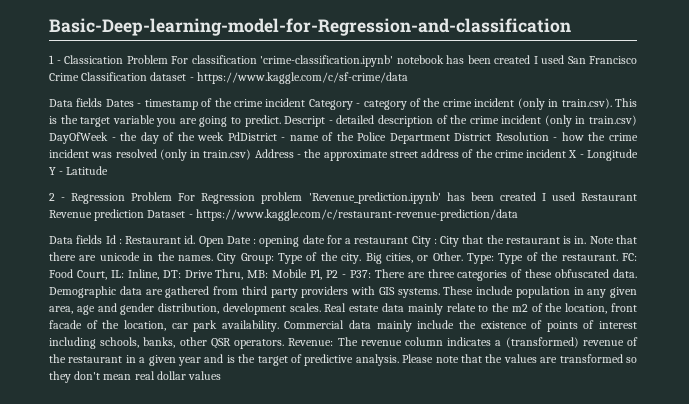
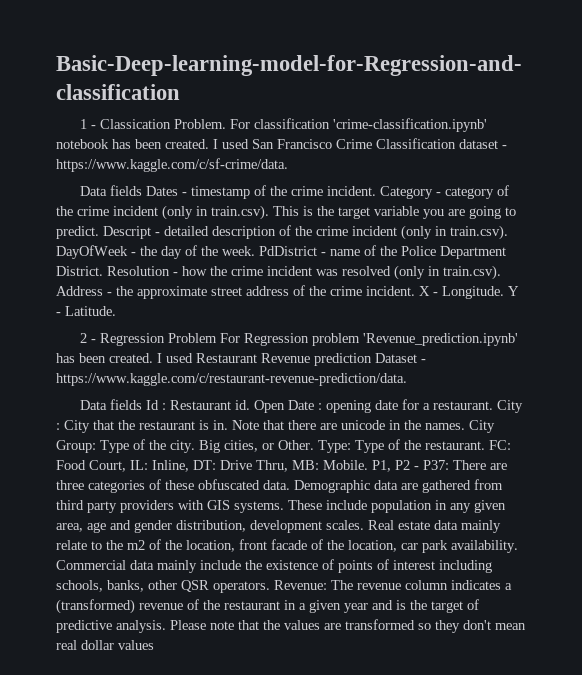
- 1 - Classication Problem For classification 'crime-classification.ipynb' notebook has been created I used San Francisco Crime Classification dataset - https://www.kaggle.com/c/sf-crime/data
+ 1 - Classication Problem. For classification 'crime-classification.ipynb' notebook has been created. I used San Francisco Crime Classification dataset - https://www.kaggle.com/c/sf-crime/data.
- Data fields Dates - timestamp of the crime incident Category - category of the crime incident (only in train.csv). This is the target variable you are going to predict.
+ Data fields Dates - timestamp of the crime incident. Category - category of the crime incident (only in train.csv). This is the target variable you are going to predict.
- Descript - detailed description of the crime incident (only in train.csv) DayOfWeek - the day of the week PdDistrict - name of the Police Department District Resolution - how the crime incident was resolved (only in train.csv) Address - the approximate street address of the crime incident X - Longitude Y - Latitude
+ Descript - detailed description of the crime incident (only in train.csv). DayOfWeek - the day of the week. PdDistrict - name of the Police Department District. Resolution - how the crime incident was resolved (only in train.csv). Address - the approximate street address of the crime incident. X - Longitude. Y - Latitude.
- 2 - Regression Problem For Regression problem 'Revenue_prediction.ipynb' has been created I used Restaurant Revenue prediction Dataset - https://www.kaggle.com/c/restaurant-revenue-prediction/data
+ 2 - Regression Problem For Regression problem 'Revenue_prediction.ipynb' has been created. I used Restaurant Revenue prediction Dataset - https://www.kaggle.com/c/restaurant-revenue-prediction/data.
- Open Date : opening date for a restaurant City : City that the restaurant is in.
+ Open Date : opening date for a restaurant. City : City that the restaurant is in.
- FC: Food Court, IL: Inline, DT: Drive Thru, MB: Mobile P1, P2 - P37: There are three categories of these obfuscated data.
+ FC: Food Court, IL: Inline, DT: Drive Thru, MB: Mobile. P1, P2 - P37: There are three categories of these obfuscated data.

